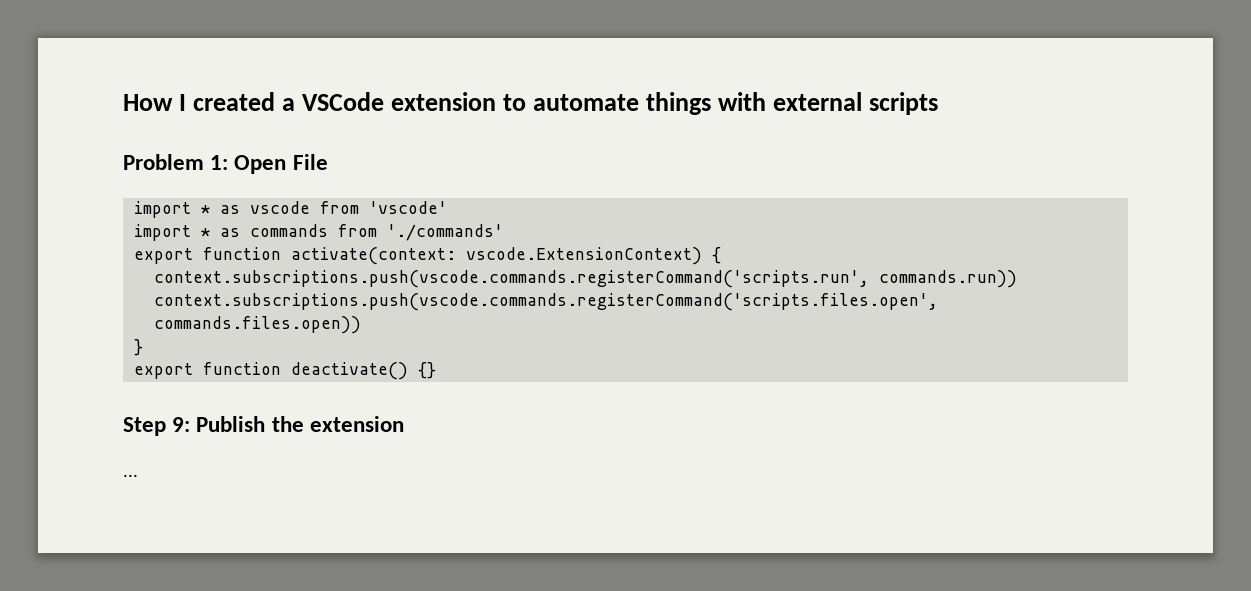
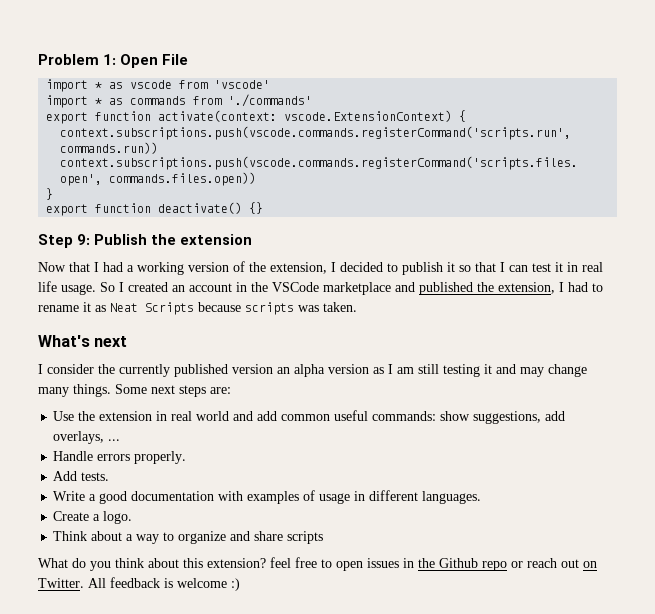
- How I created a VSCode extension to automate things with external scripts
- ...
+ Now that I had a working version of the extension, I decided to publish it so that I can test it in real life usage. So I created an account in the VSCode marketplace and published the extension, I had to rename it as Neat Scripts because scripts was taken.
+ What's next
+ I consider the currently published version an alpha version as I am still testing it and may change many things. Some next steps are:
+ Use the extension in real world and add common useful commands: show suggestions, add overlays, ...
+ Handle errors properly.
+ Add tests.
+ Write a good documentation with examples of usage in different languages.
+ Create a logo.
+ Think about a way to organize and share scripts
+ What do you think about this extension? feel free to open issues in the Github repo or reach out on Twitter. All feedback is welcome :)

